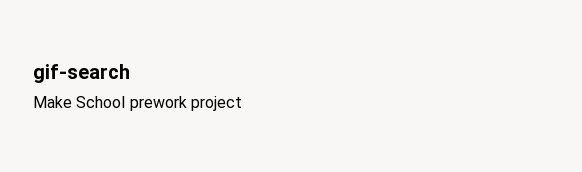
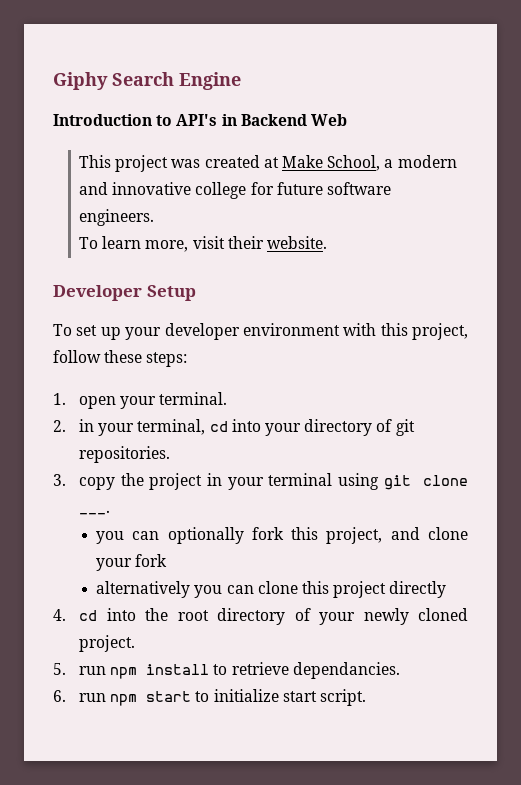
- gif-search
- Make School prework project
+ Giphy Search Engine
+ Introduction to API's in Backend Web
+ This project was created at Make School, a modern and innovative college for future software engineers.
+ To learn more, visit their website.
+ Developer Setup
+ To set up your developer environment with this project, follow these steps:
+ 1. open your terminal.
+ 2. in your terminal, cd into your directory of git repositories.
+ 3. copy the project in your terminal using git clone ___.
+ you can optionally fork this project, and clone your fork
+ alternatively you can clone this project directly
+ 4. cd into the root directory of your newly cloned project.
+ 5. run npm install to retrieve dependancies.
+ 6. run npm start to initialize start script.

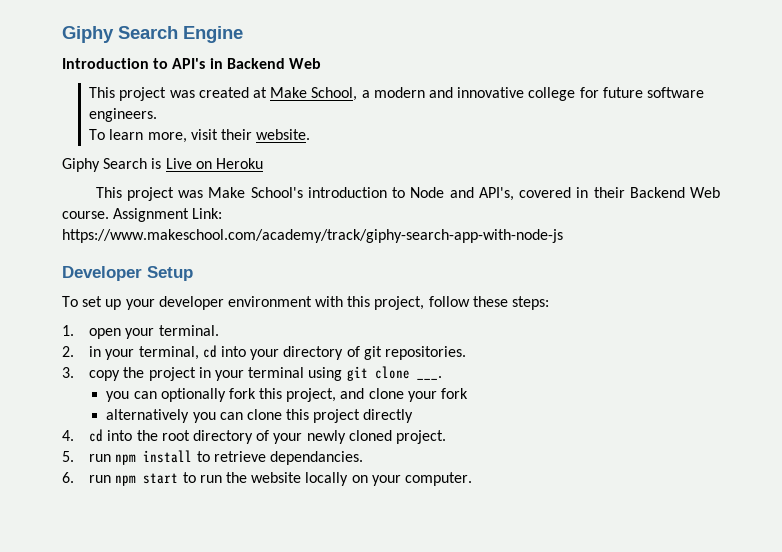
+ Giphy Search is Live on Heroku
+ This project was Make School's introduction to Node and API's, covered in their Backend Web course. Assignment Link: https://www.makeschool.com/academy/track/giphy-search-app-with-node-js
- 6. run npm start to initialize start script.
+ 6. run npm start to run the website locally on your computer.

